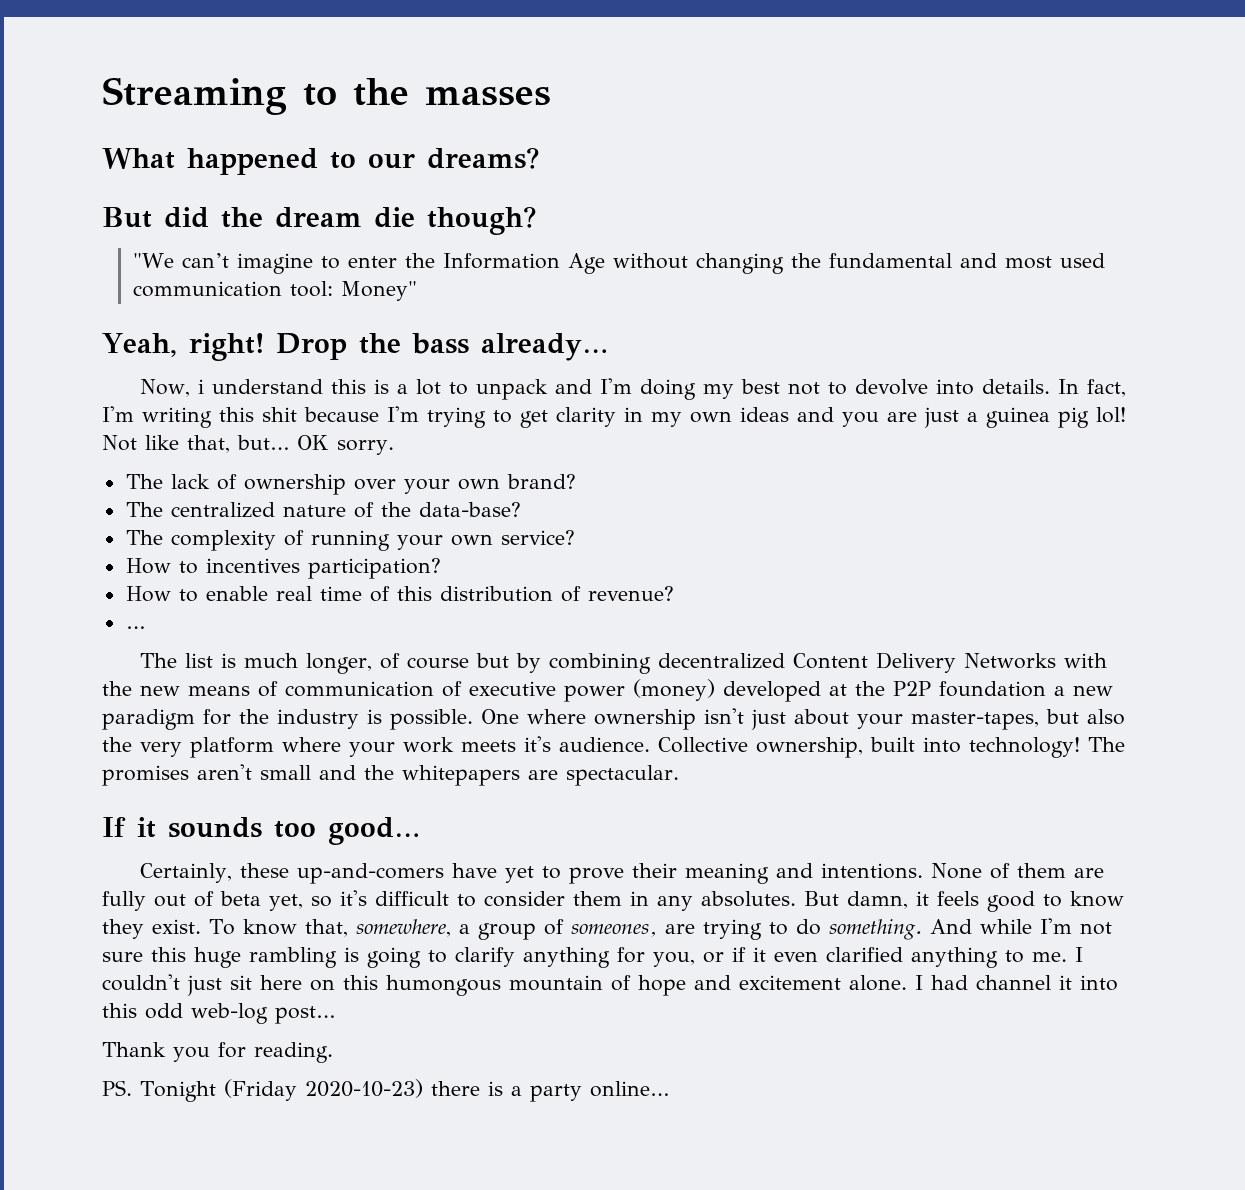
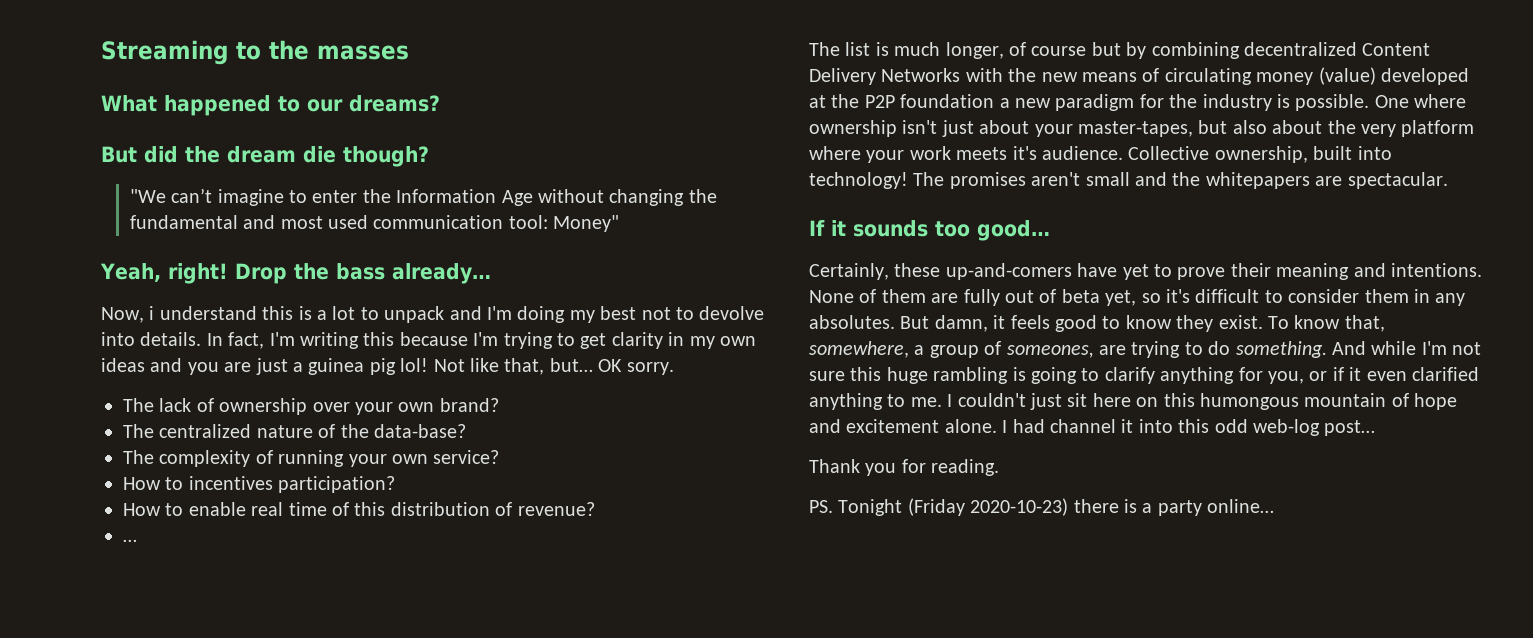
- In fact, I'm writing this shit because I'm trying to get clarity in my own ideas and you are just a guinea pig lol!
+ In fact, I'm writing this because I'm trying to get clarity in my own ideas and you are just a guinea pig lol!
- The list is much longer, of course but by combining decentralized Content Delivery Networks with the new means of communication of executive power (money) developed at the P2P foundation a new paradigm for the industry is possible.
+ The list is much longer, of course but by combining decentralized Content Delivery Networks with the new means of circulating money (value) developed at the P2P foundation a new paradigm for the industry is possible.
- One where ownership isn't just about your master-tapes, but also the very platform where your work meets it's audience.
+ One where ownership isn't just about your master-tapes, but also about the very platform where your work meets it's audience.

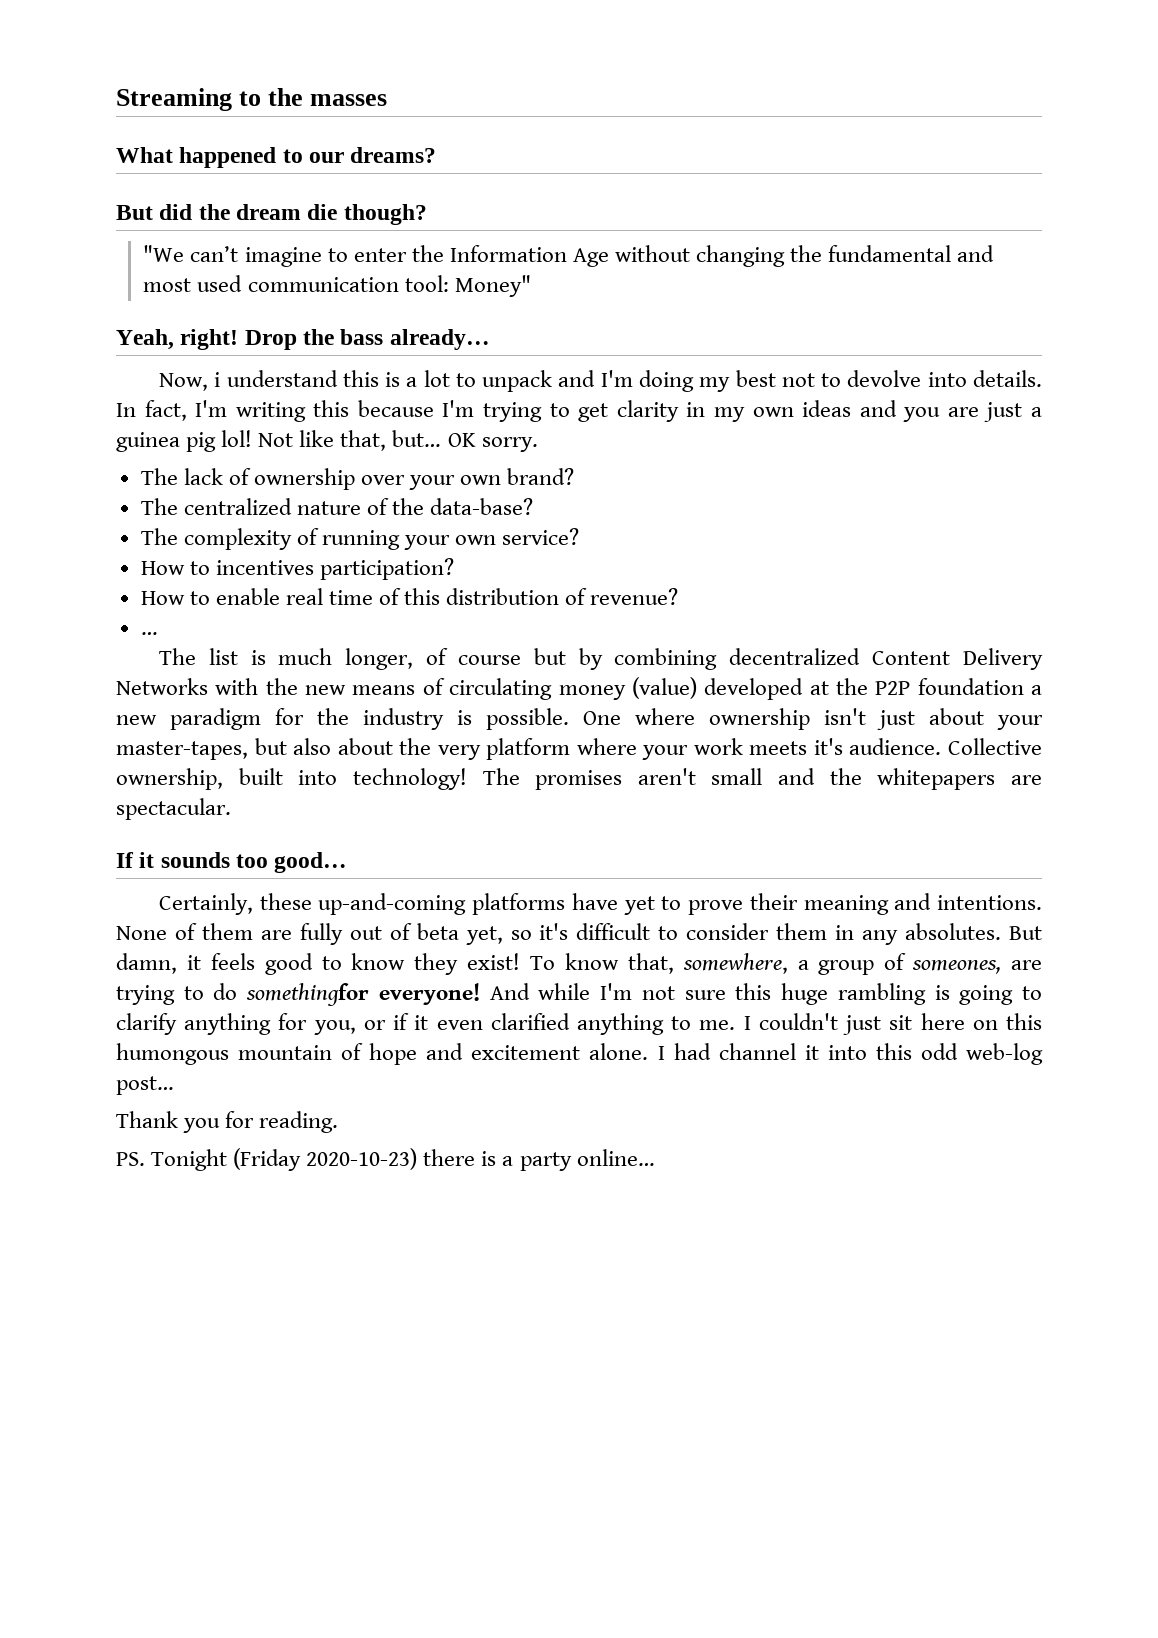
- Certainly, these up-and-comers have yet to prove their meaning and intentions.
+ Certainly, these up-and-coming platforms have yet to prove their meaning and intentions.
- But damn, it feels good to know they exist.
+ But damn, it feels good to know they exist!
- To know that, somewhere, a group of someones, are trying to do something.
+ To know that, somewhere, a group of someones, are trying to do somethingfor everyone!

